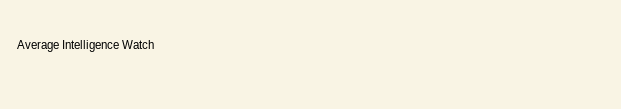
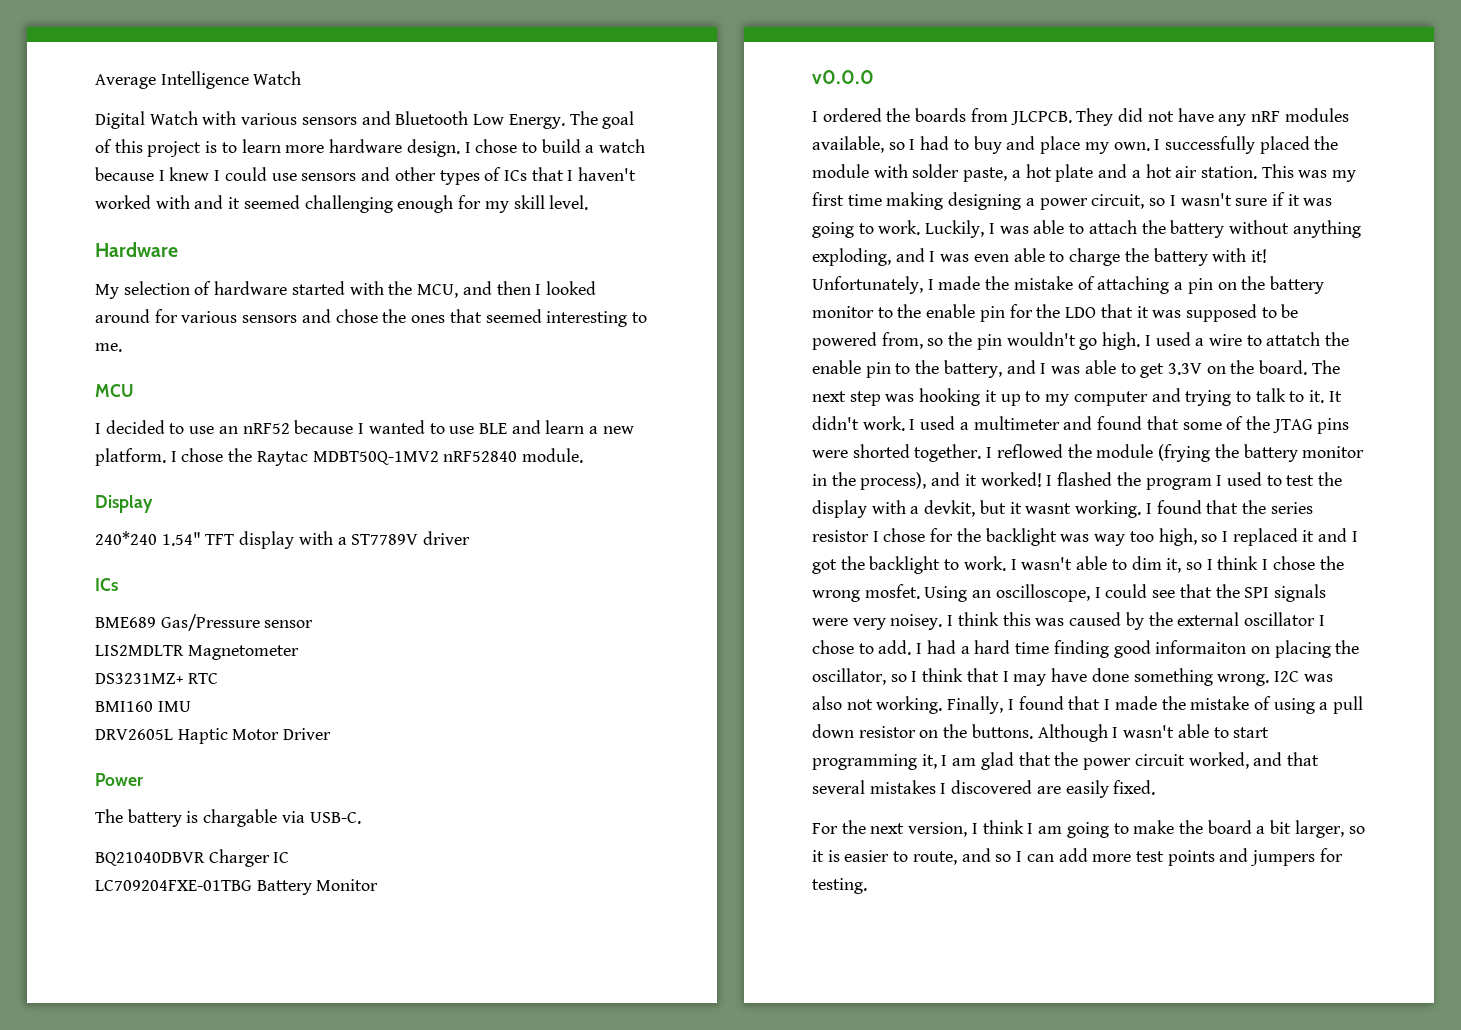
+ Digital Watch with various sensors and Bluetooth Low Energy. The goal of this project is to learn more hardware design. I chose to build a watch because I knew I could use sensors and other types of ICs that I haven't worked with and it seemed challenging enough for my skill level.
+ Hardware
+ My selection of hardware started with the MCU, and then I looked around for various sensors and chose the ones that seemed interesting to me.
+ MCU
+ I decided to use an nRF52 because I wanted to use BLE and learn a new platform. I chose the Raytac MDBT50Q-1MV2 nRF52840 module.
+ Display
+ 240*240 1.54" TFT display with a ST7789V driver
+ ICs
+ BME689 Gas/Pressure sensor
+ LIS2MDLTR Magnetometer
+ DS3231MZ+ RTC
+ BMI160 IMU
+ DRV2605L Haptic Motor Driver
+ Power
+ The battery is chargable via USB-C.
+ BQ21040DBVR Charger IC
+ LC709204FXE-01TBG Battery Monitor
+ v0.0.0
+ I ordered the boards from JLCPCB. They did not have any nRF modules available, so I had to buy and place my own. I successfully placed the module with solder paste, a hot plate and a hot air station. This was my first time making designing a power circuit, so I wasn't sure if it was going to work. Luckily, I was able to attach the battery without anything exploding, and I was even able to charge the battery with it! Unfortunately, I made the mistake of attaching a pin on the battery monitor to the enable pin for the LDO that it was supposed to be powered from, so the pin wouldn't go high. I used a wire to attatch the enable pin to the battery, and I was able to get 3.3V on the board. The next step was hooking it up to my computer and trying to talk to it. It didn't work. I used a multimeter and found that some of the JTAG pins were shorted together. I reflowed the module (frying the battery monitor in the process), and it worked! I flashed the program I used to test the display with a devkit, but it wasnt working. I found that the series resistor I chose for the backlight was way too high, so I replaced it and I got the backlight to work. I wasn't able to dim it, so I think I chose the wrong mosfet. Using an oscilloscope, I could see that the SPI signals were very noisey. I think this was caused by the external oscillator I chose to add. I had a hard time finding good informaiton on placing the oscillator, so I think that I may have done something wrong. I2C was also not working. Finally, I found that I made the mistake of using a pull down resistor on the buttons. Although I wasn't able to start programming it, I am glad that the power circuit worked, and that several mistakes I discovered are easily fixed.
+ For the next version, I think I am going to make the board a bit larger, so it is easier to route, and so I can add more test points and jumpers for testing.

